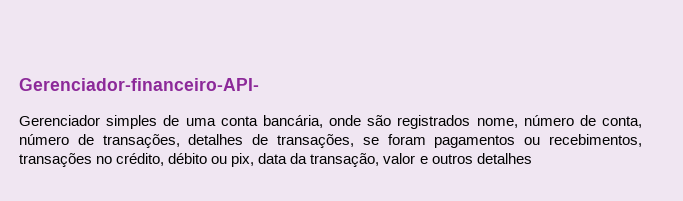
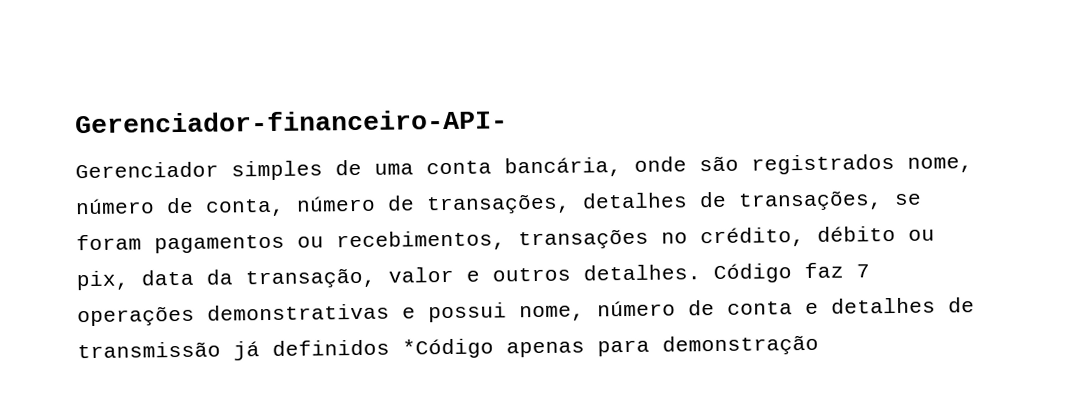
- Gerenciador simples de uma conta bancária, onde são registrados nome, número de conta, número de transações, detalhes de transações, se foram pagamentos ou recebimentos, transações no crédito, débito ou pix, data da transação, valor e outros detalhes
+ Gerenciador simples de uma conta bancária, onde são registrados nome, número de conta, número de transações, detalhes de transações, se foram pagamentos ou recebimentos, transações no crédito, débito ou pix, data da transação, valor e outros detalhes. Código faz 7 operações demonstrativas e possui nome, número de conta e detalhes de transmissão já definidos *Código apenas para demonstração

